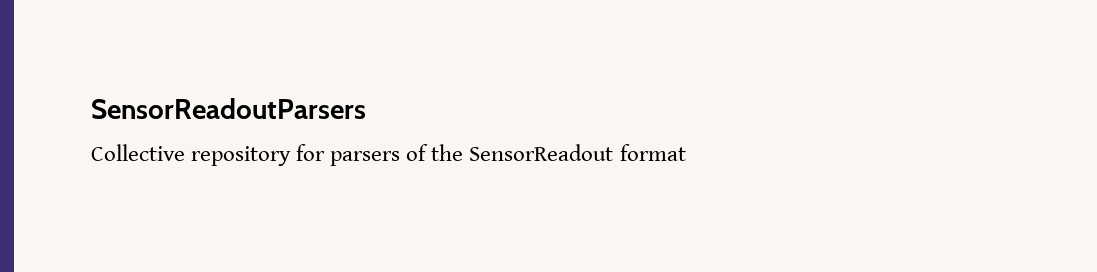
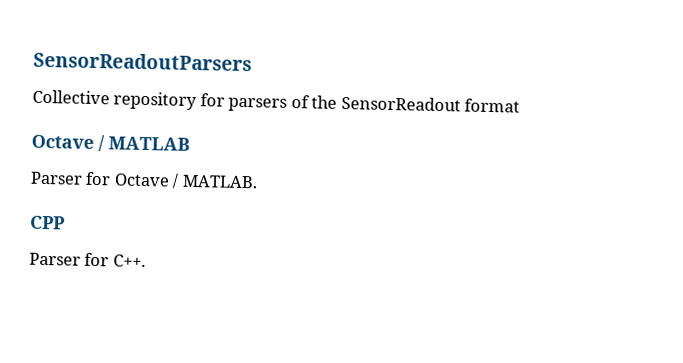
+ Octave / MATLAB
+ Parser for Octave / MATLAB.
+ CPP
+ Parser for C++.

